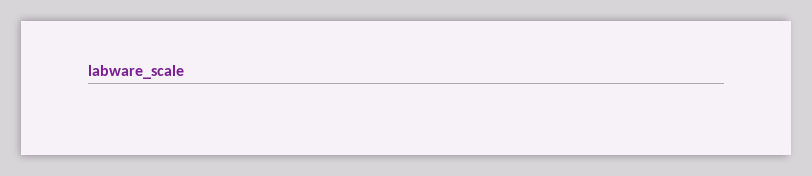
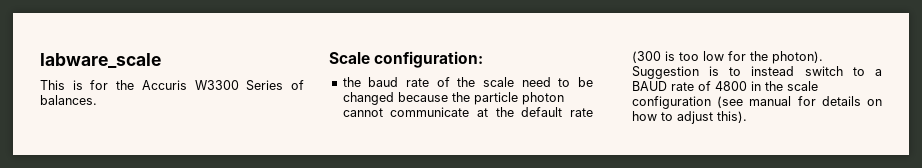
+ This is for the Accuris W3300 Series of balances.
+ Scale configuration:
+ the baud rate of the scale need to be changed because the particle photon cannot communicate at the default rate (300 is too low for the photon). Suggestion is to instead switch to a BAUD rate of 4800 in the scale configuration (see manual for details on how to adjust this).

